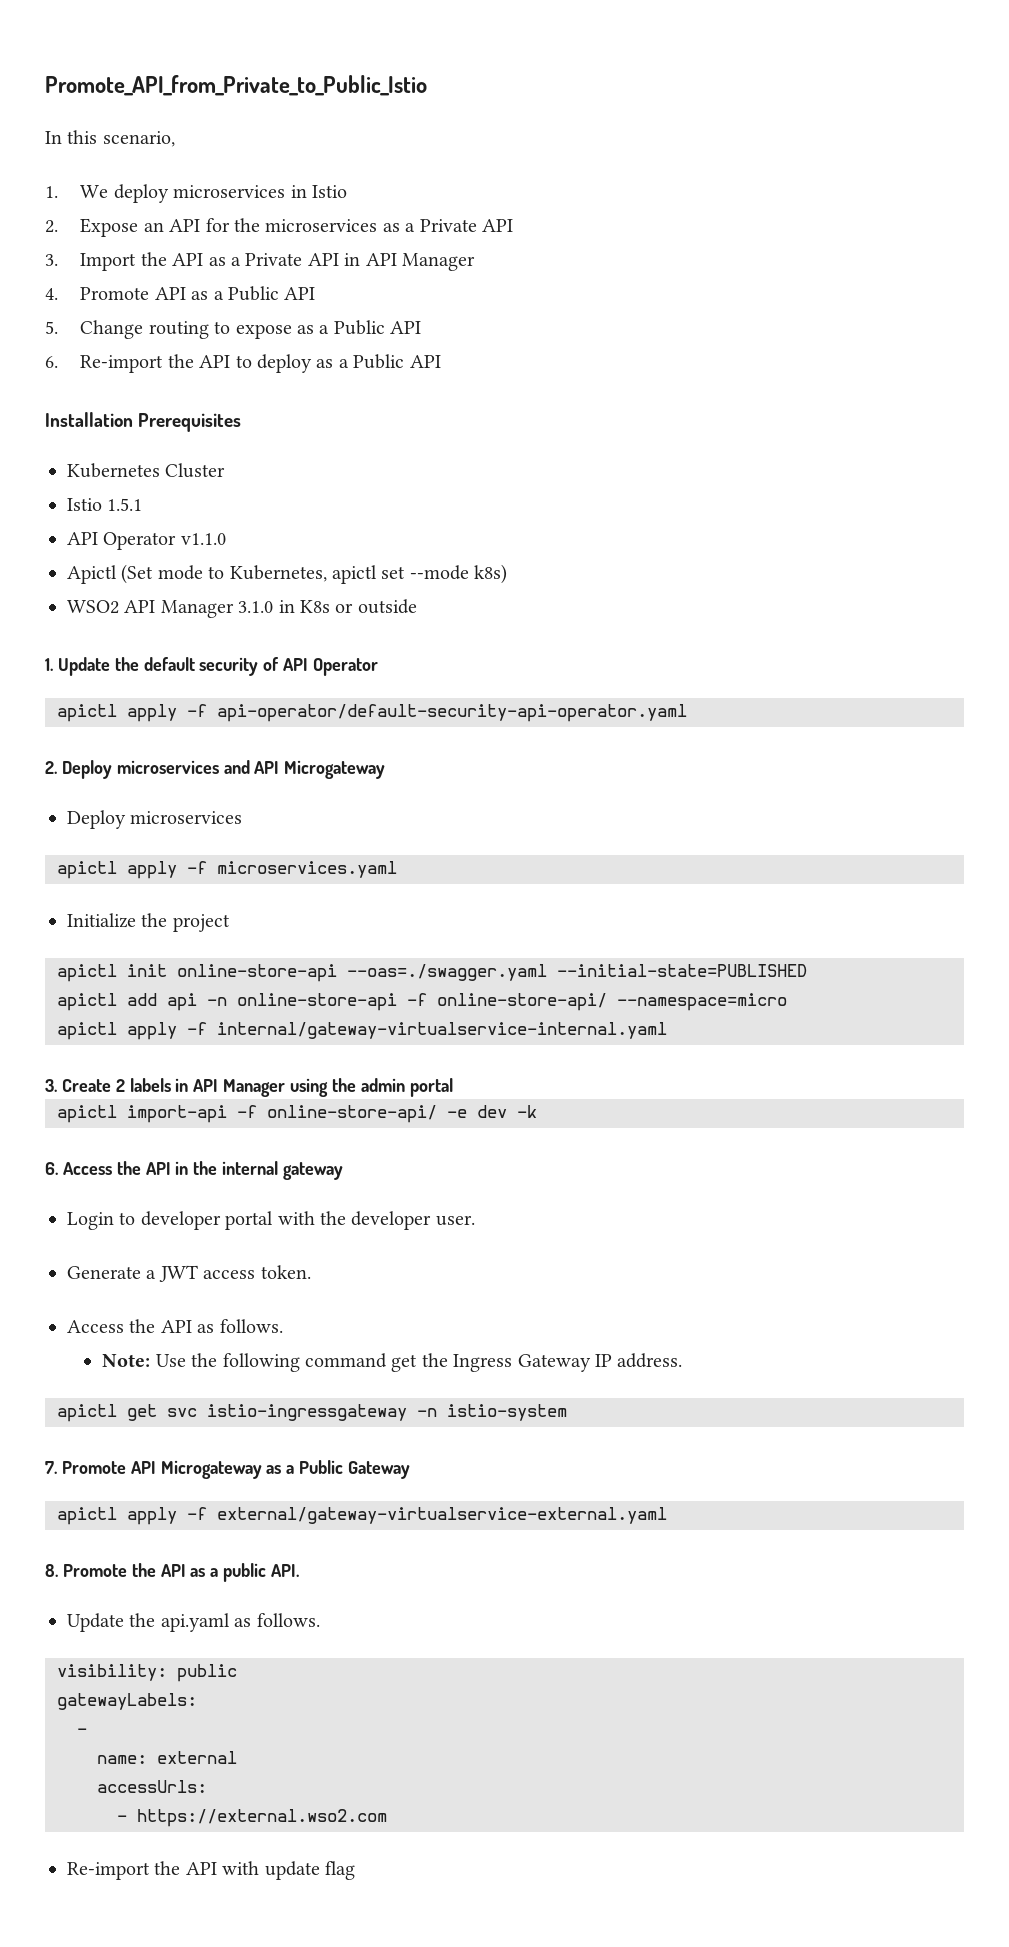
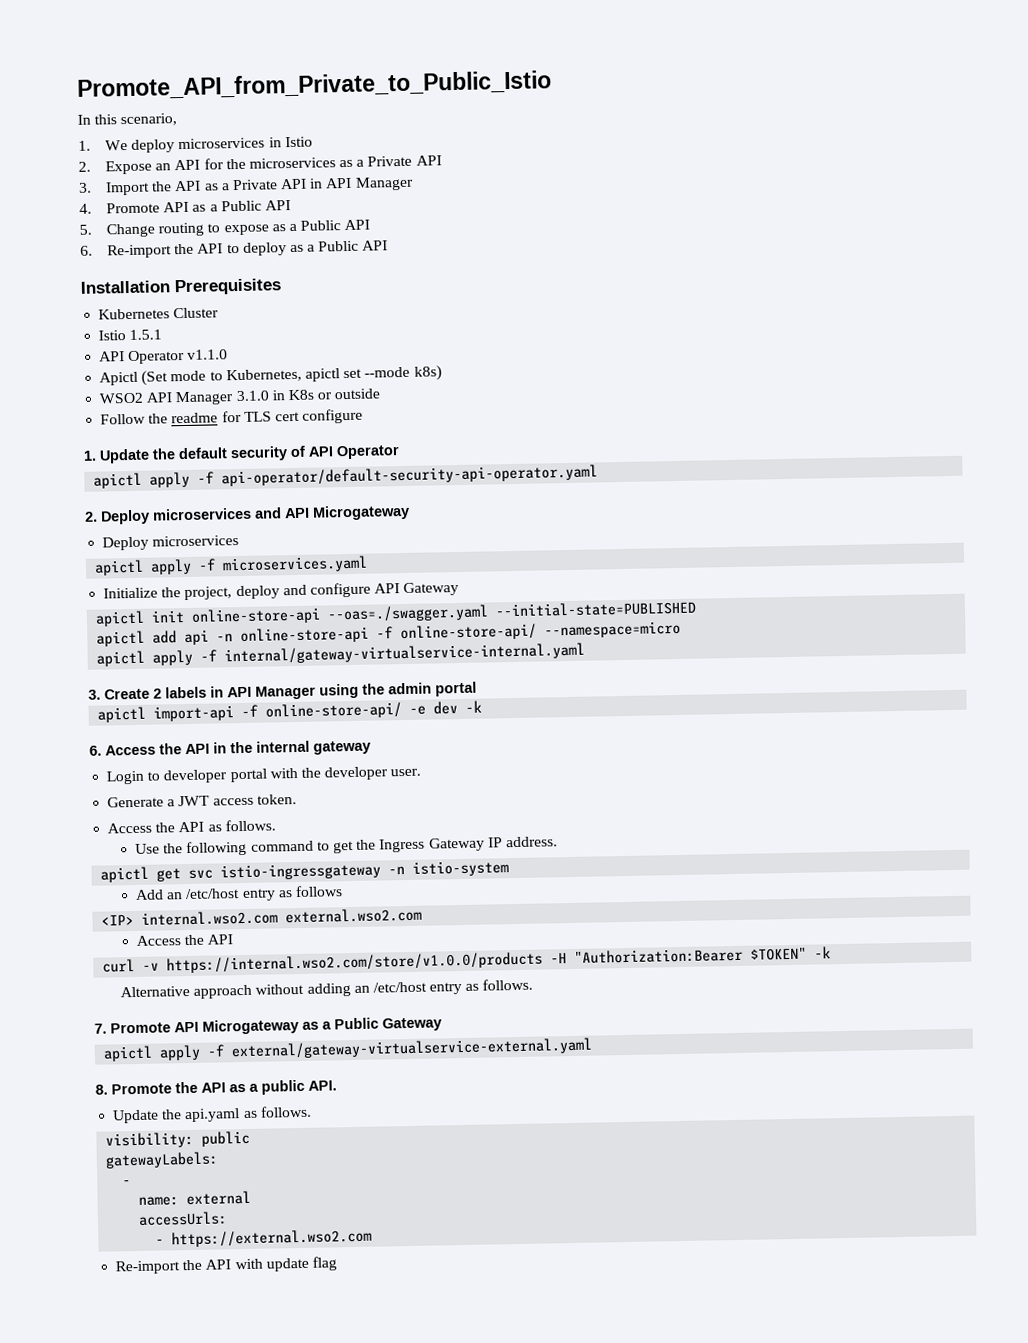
+ Follow the readme for TLS cert configure
- Initialize the project
+ Initialize the project, deploy and configure API Gateway
- Note: Use the following command get the Ingress Gateway IP address.
+ Use the following command to get the Ingress Gateway IP address.
+ Add an /etc/host entry as follows
+ <IP> internal.wso2.com external.wso2.com
+ Access the API
+ curl -v https://internal.wso2.com/store/v1.0.0/products -H "Authorization:Bearer $TOKEN" -k
+ Alternative approach without adding an /etc/host entry as follows.

